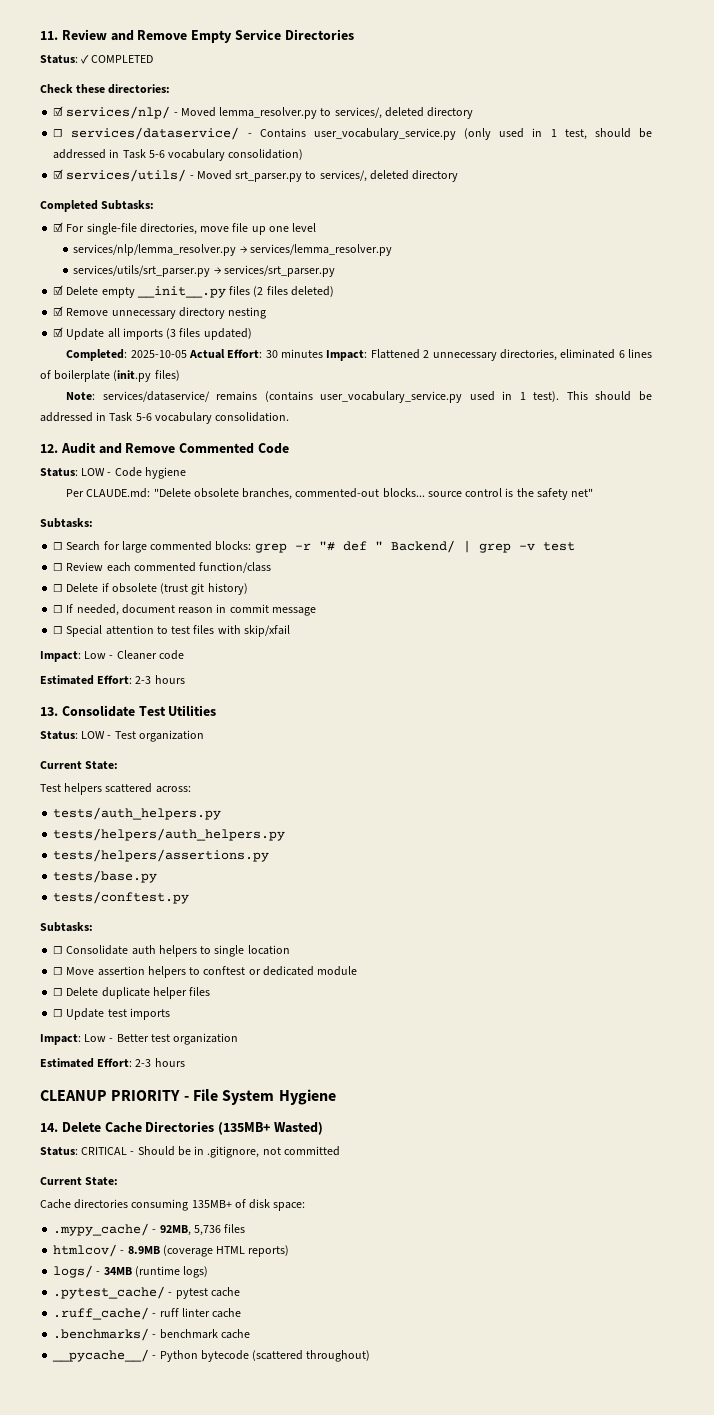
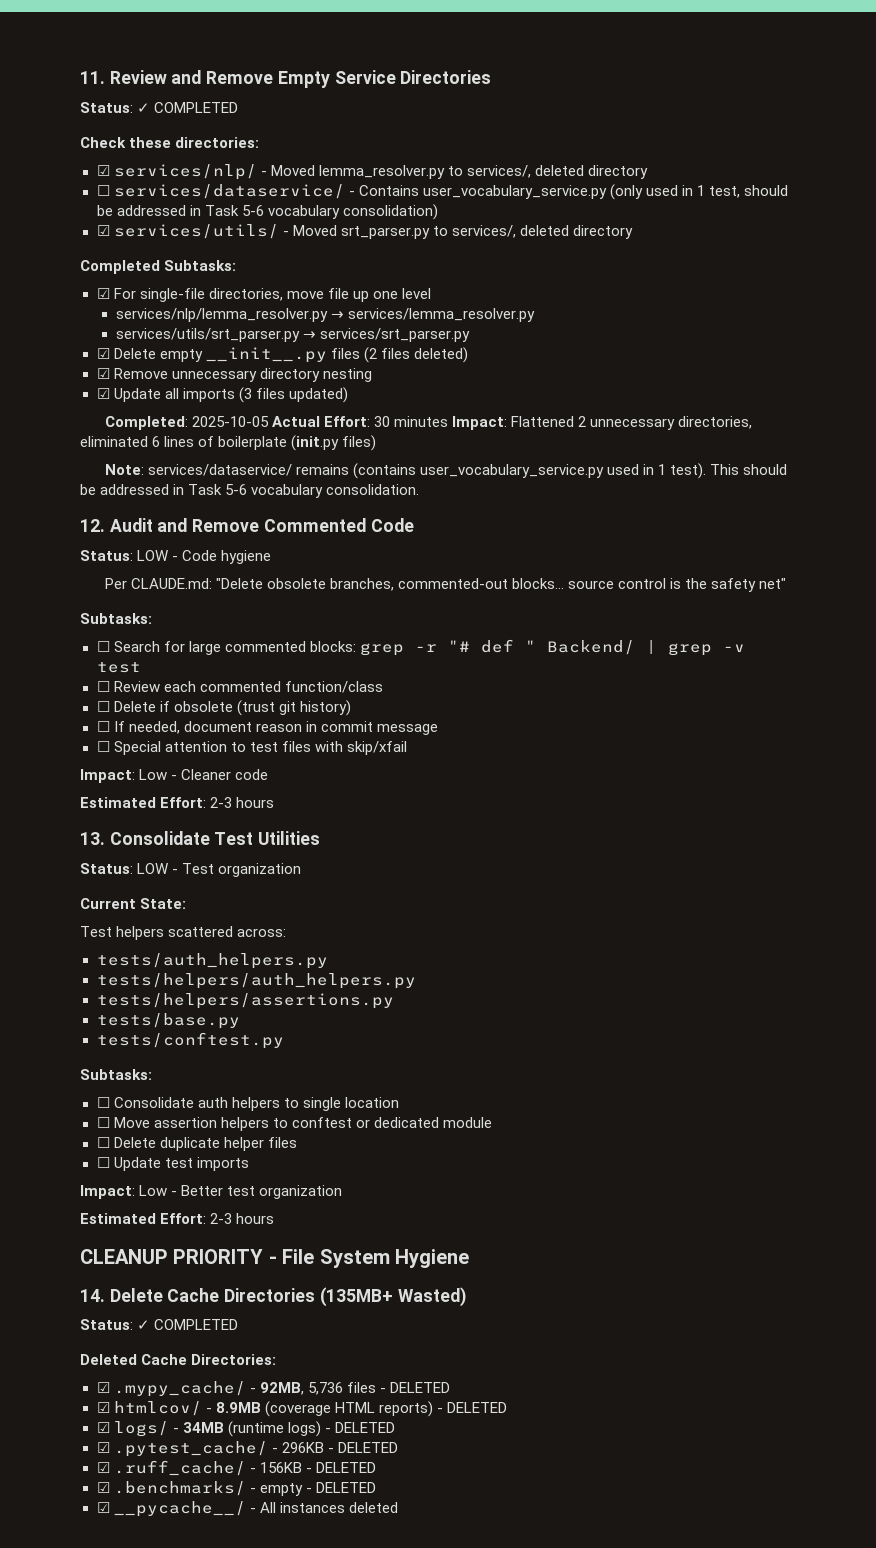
  14. Delete Cache Directories (135MB+ Wasted)
- Status: CRITICAL - Should be in .gitignore, not committed
- Current State:
- Cache directories consuming 135MB+ of disk space:
- .mypy_cache/ - 92MB, 5,736 files
- htmlcov/ - 8.9MB (coverage HTML reports)
- logs/ - 34MB (runtime logs)
- .pytest_cache/ - pytest cache
- .ruff_cache/ - ruff linter cache
- .benchmarks/ - benchmark cache
- __pycache__/ - Python bytecode (scattered throughout)
+ Status: ✓ COMPLETED
+ Deleted Cache Directories:
+ ☑ .mypy_cache/ - 92MB, 5,736 files - DELETED
+ ☑ htmlcov/ - 8.9MB (coverage HTML reports) - DELETED
+ ☑ logs/ - 34MB (runtime logs) - DELETED
+ ☑ .pytest_cache/ - 296KB - DELETED
+ ☑ .ruff_cache/ - 156KB - DELETED
+ ☑ .benchmarks/ - empty - DELETED
+ ☑ __pycache__/ - All instances deleted

